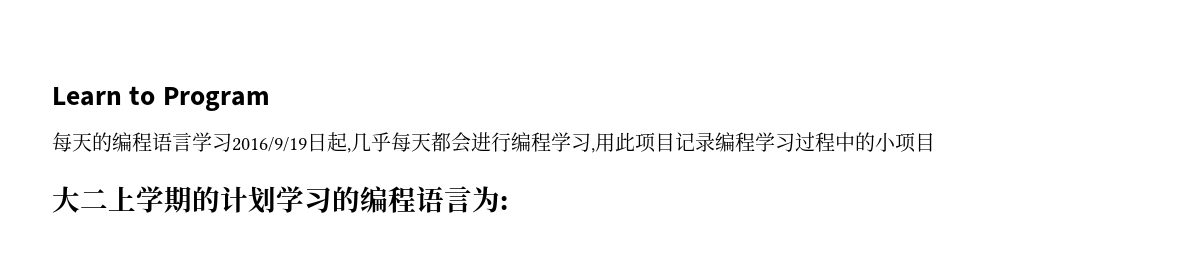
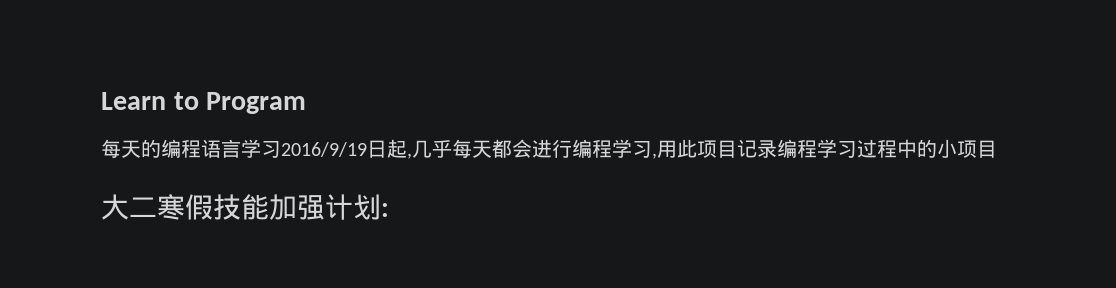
- 大二上学期的计划学习的编程语言为:
+ 大二寒假技能加强计划:

